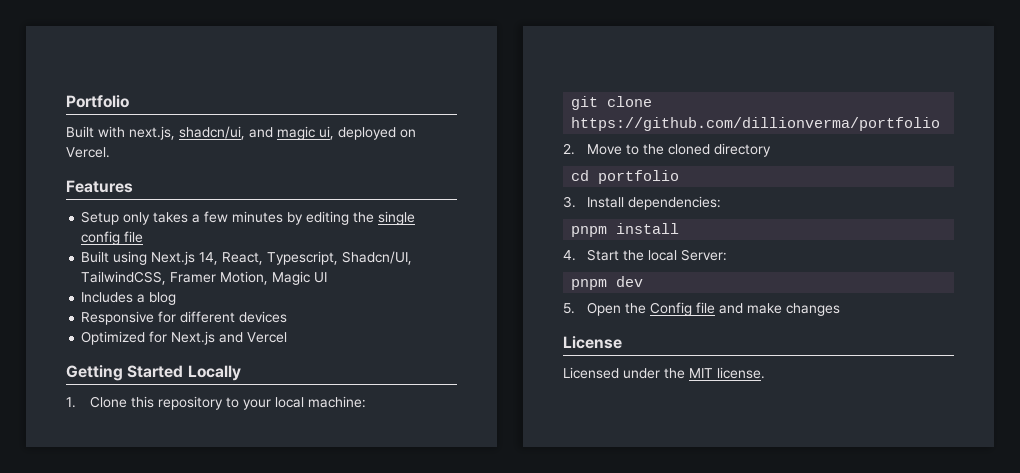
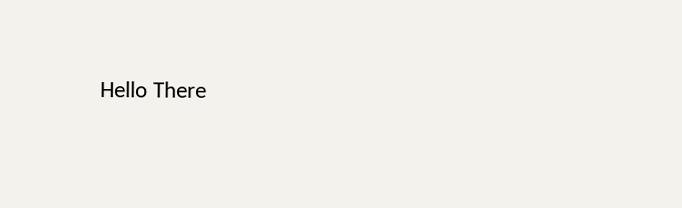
- Portfolio
- Built with next.js, shadcn/ui, and magic ui, deployed on Vercel.
- Features
- Setup only takes a few minutes by editing the single config file
- Built using Next.js 14, React, Typescript, Shadcn/UI, TailwindCSS, Framer Motion, Magic UI
- Includes a blog
- Responsive for different devices
- Optimized for Next.js and Vercel
- Getting Started Locally
- 1. Clone this repository to your local machine:
- git clone https://github.com/dillionverma/portfolio
- 2. Move to the cloned directory
- cd portfolio
- 3. Install dependencies:
- pnpm install
- 4. Start the local Server:
- pnpm dev
- 5. Open the Config file and make changes
- License
- Licensed under the MIT license.
+ Hello There

